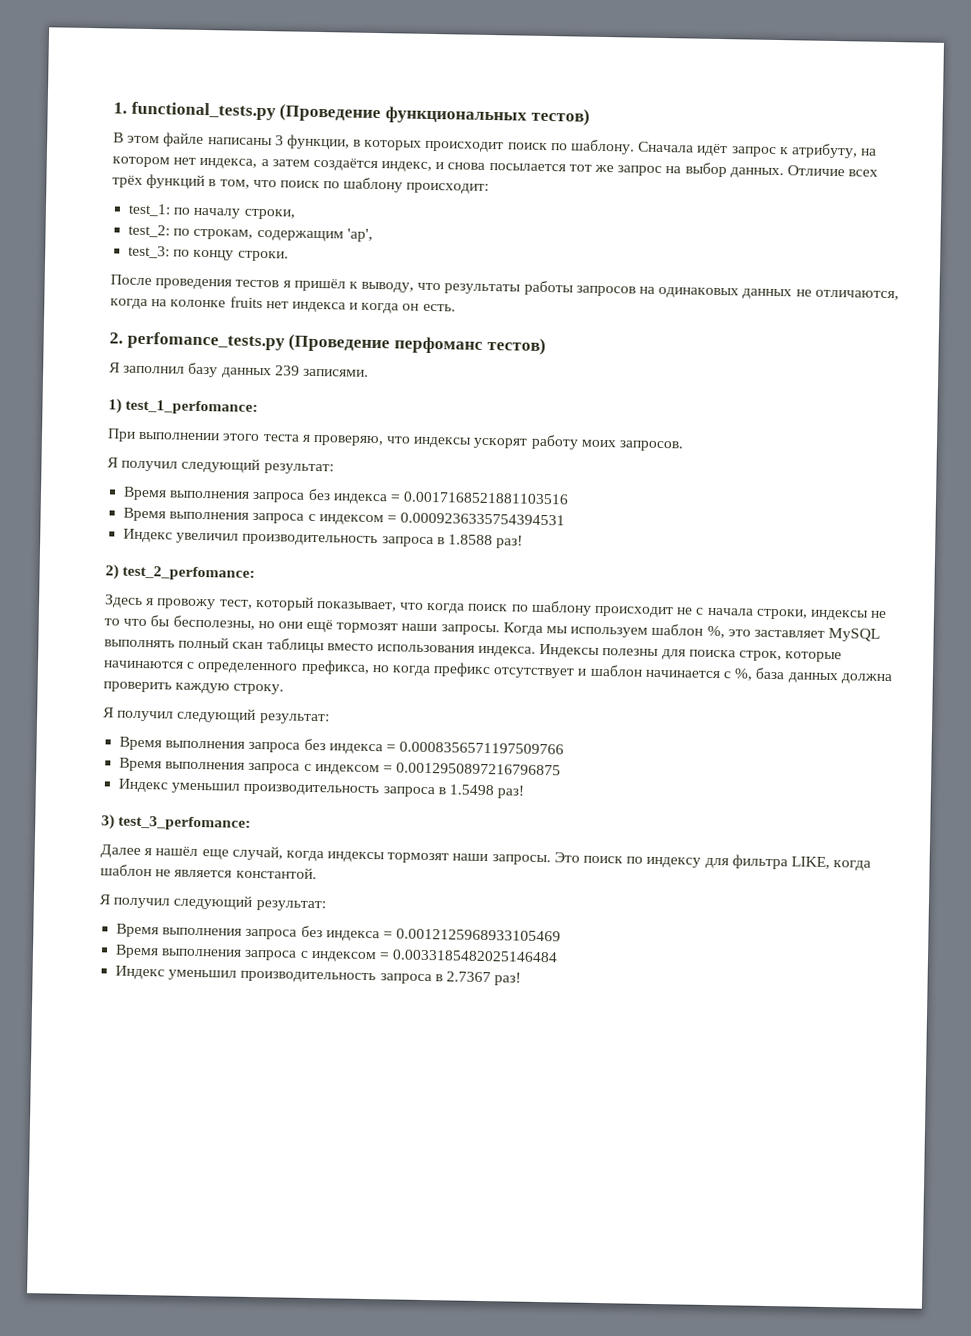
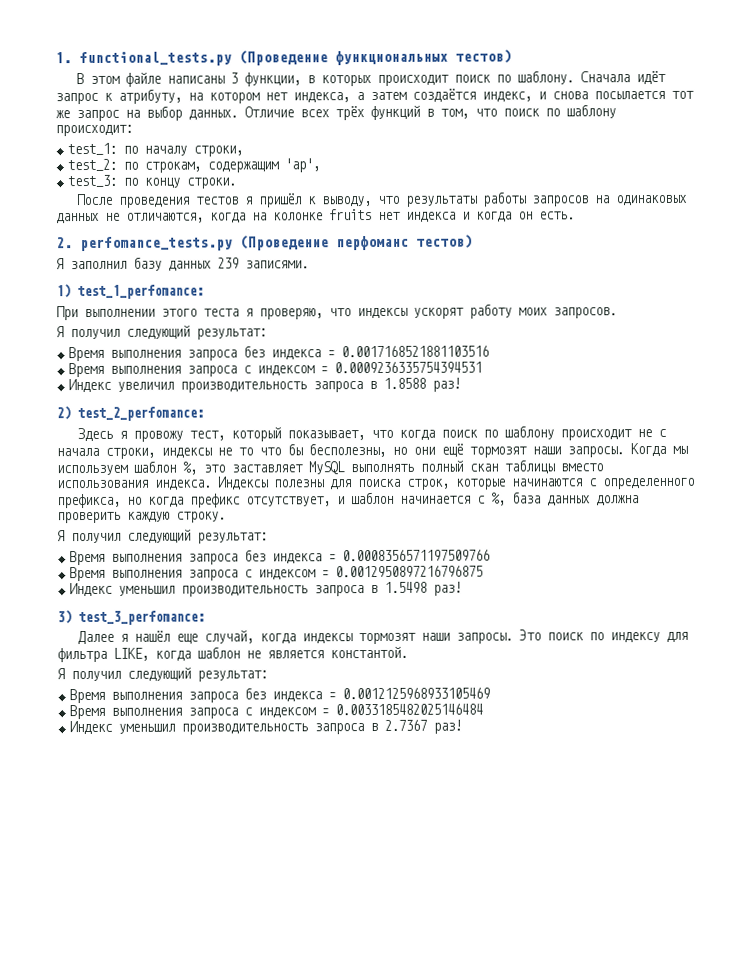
- Индексы полезны для поиска строк, которые начинаются с определенного префикса, но когда префикс отсутствует и шаблон начинается с %, база данных должна проверить каждую строку.
+ Индексы полезны для поиска строк, которые начинаются с определенного префикса, но когда префикс отсутствует, и шаблон начинается с %, база данных должна проверить каждую строку.

